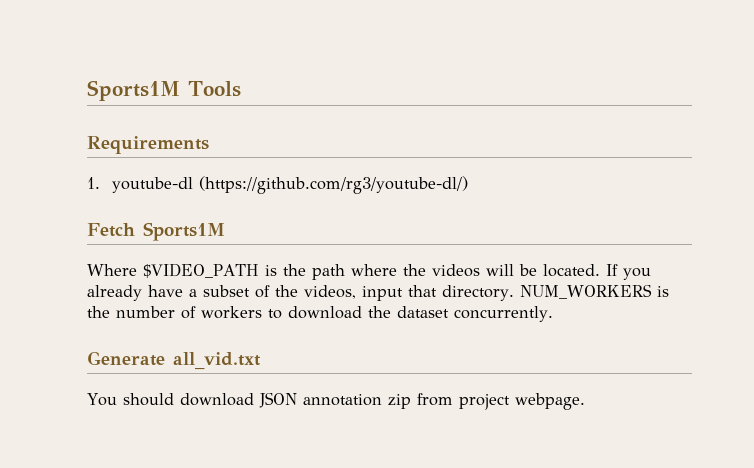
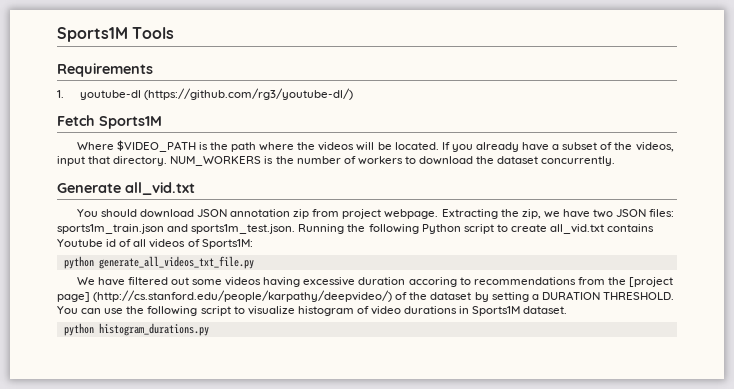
+ Extracting the zip, we have two JSON files: sports1m_train.json and sports1m_test.json. Running the following Python script to create all_vid.txt contains Youtube id of all videos of Sports1M:
+ python generate_all_videos_txt_file.py
+ We have filtered out some videos having excessive duration accoring to recommendations from the [project page] (http://cs.stanford.edu/people/karpathy/deepvideo/) of the dataset by setting a DURATION THRESHOLD. You can use the following script to visualize histogram of video durations in Sports1M dataset.
+ python histogram_durations.py

